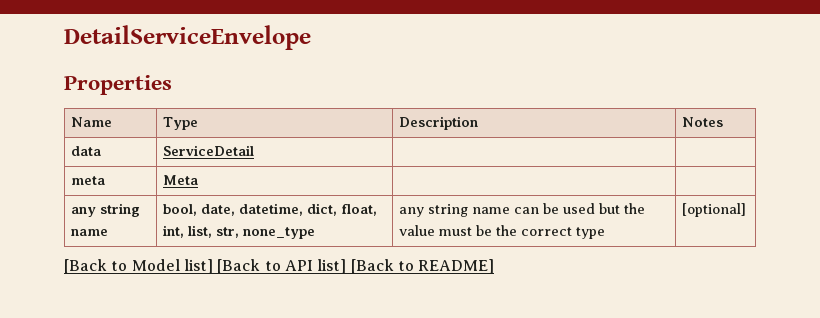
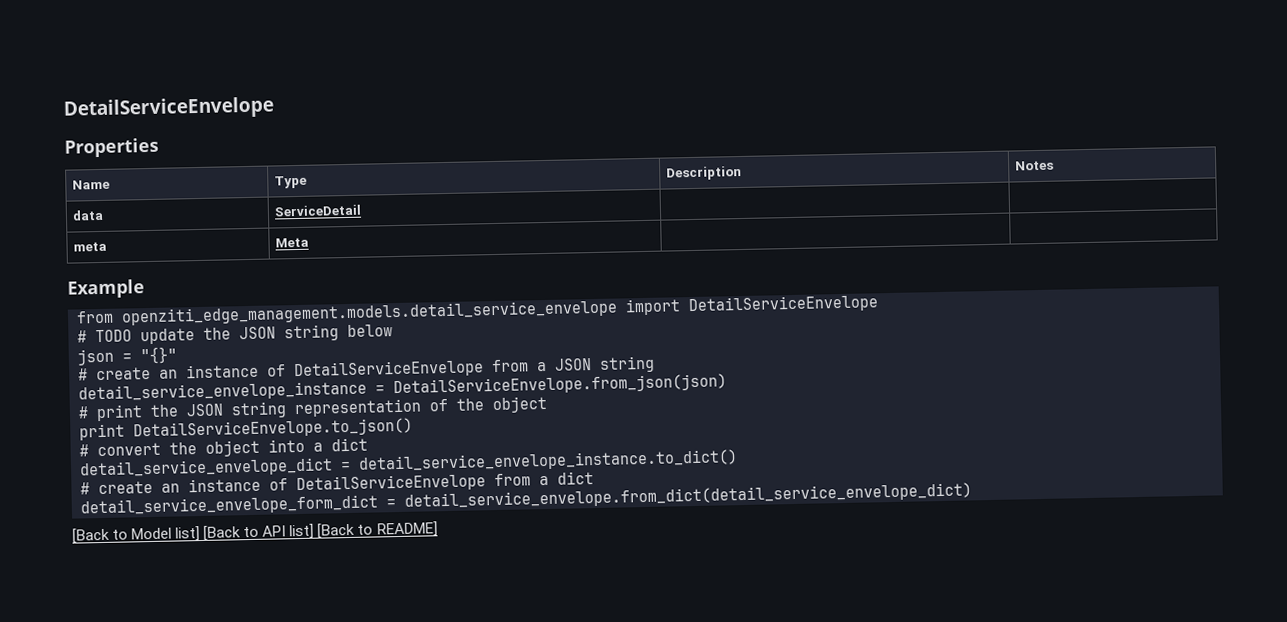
- any string name | bool, date, datetime, dict, float, int, list, str, none_type | any string name can be used but the value must be the correct type | [optional]
+ Example
+ from openziti_edge_management.models.detail_service_envelope import DetailServiceEnvelope
+ # TODO update the JSON string below
+ json = "{}"
+ # create an instance of DetailServiceEnvelope from a JSON string
+ detail_service_envelope_instance = DetailServiceEnvelope.from_json(json)
+ # print the JSON string representation of the object
+ print DetailServiceEnvelope.to_json()
+ # convert the object into a dict
+ detail_service_envelope_dict = detail_service_envelope_instance.to_dict()
+ # create an instance of DetailServiceEnvelope from a dict
+ detail_service_envelope_form_dict = detail_service_envelope.from_dict(detail_service_envelope_dict)

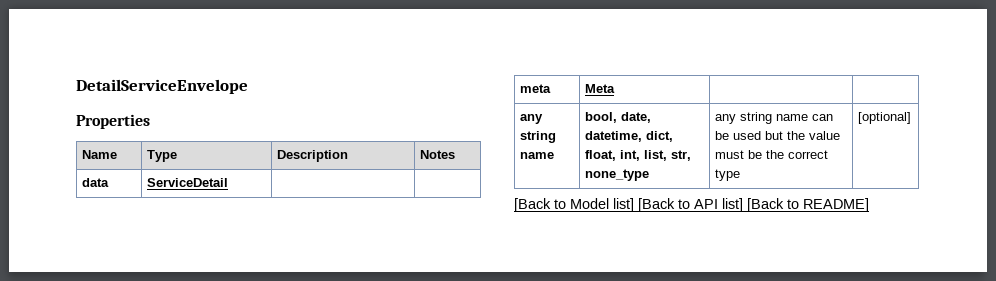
- Example
- from openziti_edge_management.models.detail_service_envelope import DetailServiceEnvelope
- # TODO update the JSON string below
- json = "{}"
- # create an instance of DetailServiceEnvelope from a JSON string
- detail_service_envelope_instance = DetailServiceEnvelope.from_json(json)
- # print the JSON string representation of the object
- print DetailServiceEnvelope.to_json()
- # convert the object into a dict
- detail_service_envelope_dict = detail_service_envelope_instance.to_dict()
- # create an instance of DetailServiceEnvelope from a dict
- detail_service_envelope_form_dict = detail_service_envelope.from_dict(detail_service_envelope_dict)
+ any string name | bool, date, datetime, dict, float, int, list, str, none_type | any string name can be used but the value must be the correct type | [optional]

